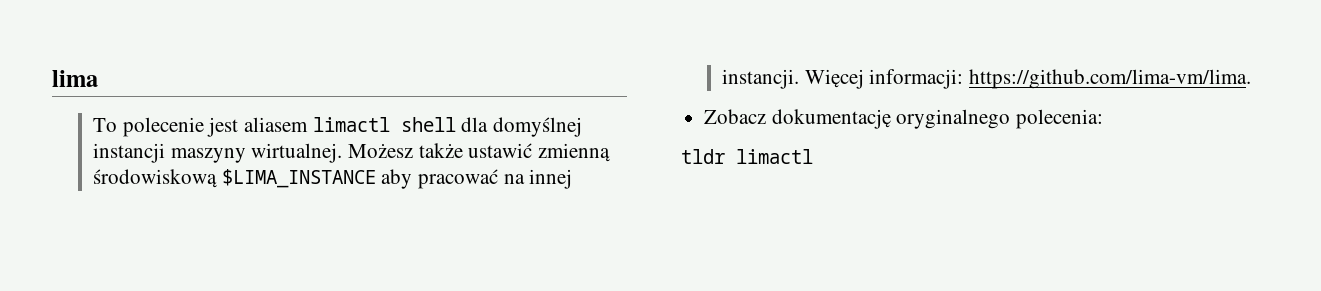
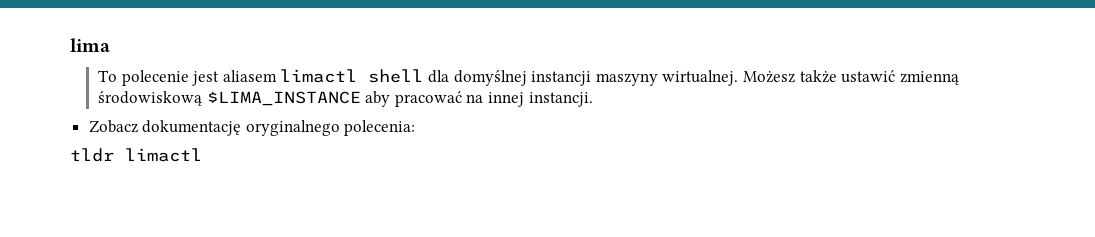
- Więcej informacji: https://github.com/lima-vm/lima.

